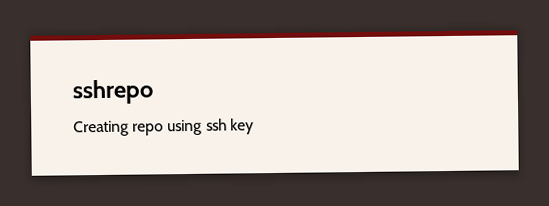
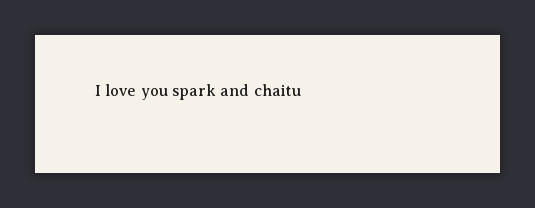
- sshrepo
- Creating repo using ssh key
+ I love you spark and chaitu

